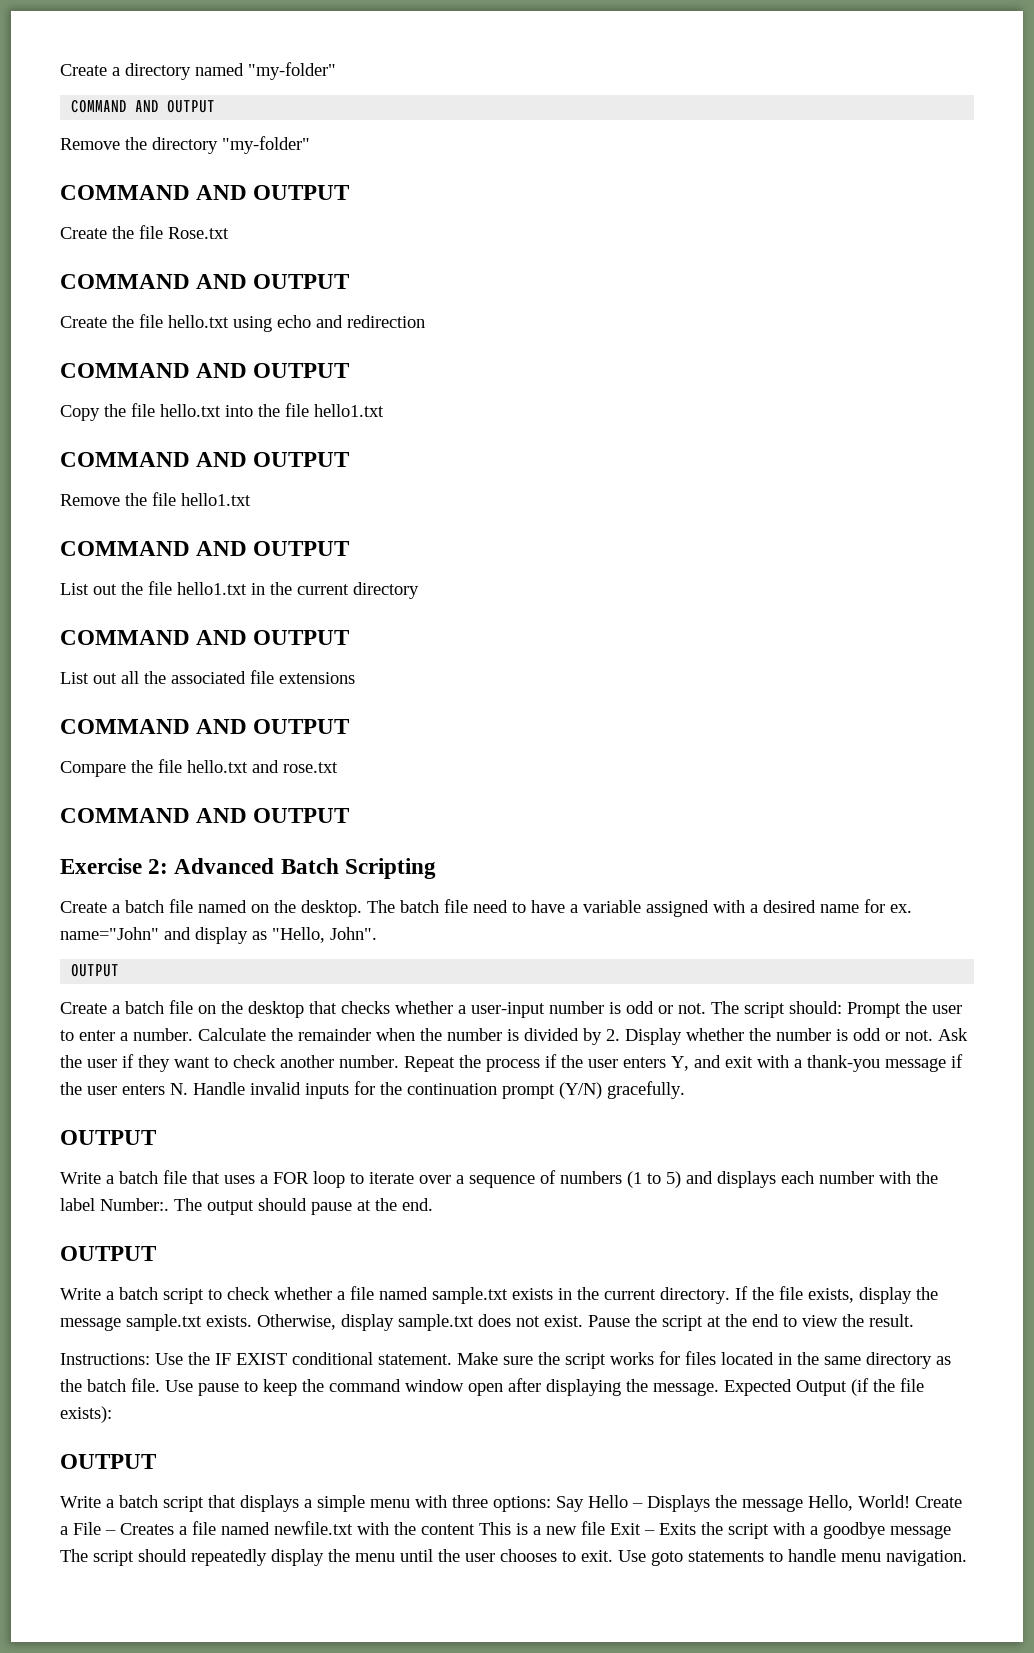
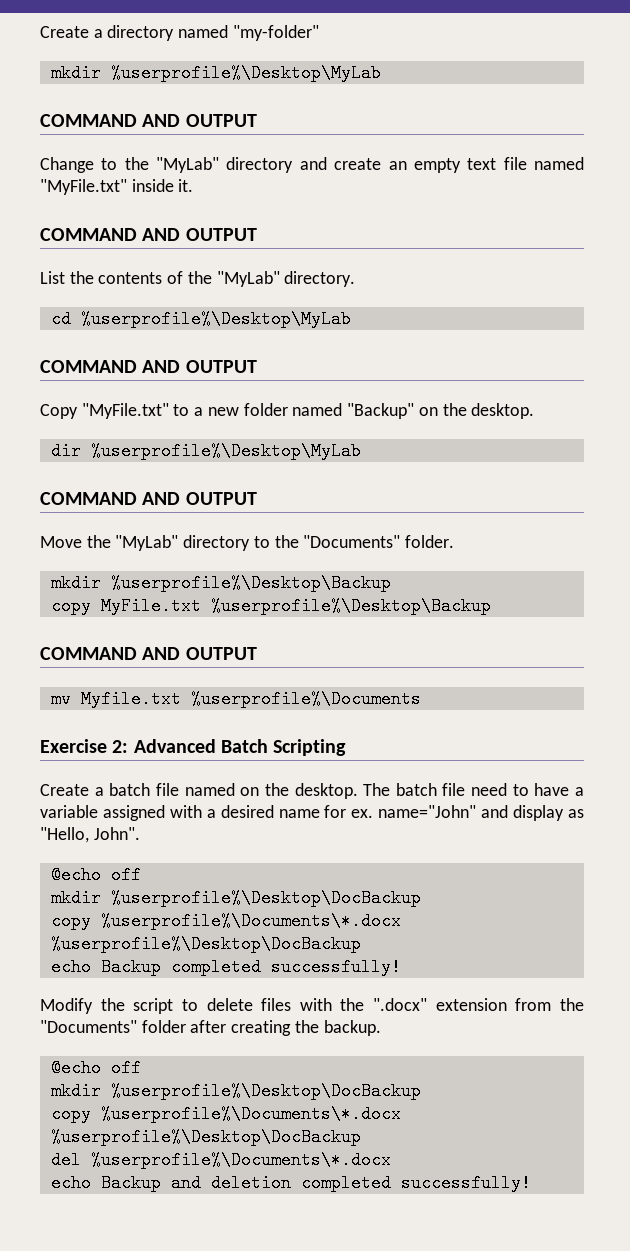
  Create a directory named "my-folder"
+ mkdir %userprofile%\Desktop\MyLab
  COMMAND AND OUTPUT
- Remove the directory "my-folder"
+ Change to the "MyLab" directory and create an empty text file named "MyFile.txt" inside it.
  COMMAND AND OUTPUT
- Create the file Rose.txt
+ List the contents of the "MyLab" directory.
+ cd %userprofile%\Desktop\MyLab
  COMMAND AND OUTPUT
- Create the file hello.txt using echo and redirection
+ Copy "MyFile.txt" to a new folder named "Backup" on the desktop.
+ dir %userprofile%\Desktop\MyLab
  COMMAND AND OUTPUT
- Copy the file hello.txt into the file hello1.txt
+ Move the "MyLab" directory to the "Documents" folder.
+ mkdir %userprofile%\Desktop\Backup
+ copy MyFile.txt %userprofile%\Desktop\Backup
  COMMAND AND OUTPUT
- Remove the file hello1.txt
- COMMAND AND OUTPUT
- List out the file hello1.txt in the current directory
- COMMAND AND OUTPUT
- List out all the associated file extensions
- COMMAND AND OUTPUT
- Compare the file hello.txt and rose.txt
- COMMAND AND OUTPUT
+ mv Myfile.txt %userprofile%\Documents
  The batch file need to have a variable assigned with a desired name for ex. name="John" and display as "Hello, John".
- OUTPUT
- Create a batch file on the desktop that checks whether a user-input number is odd or not. The script should: Prompt the user to enter a number. Calculate the remainder when the number is divided by 2. Display whether the number is odd or not. Ask the user if they want to check another number. Repeat the process if the user enters Y, and exit with a thank-you message if the user enters N. Handle invalid inputs for the continuation prompt (Y/N) gracefully.
- OUTPUT
- Write a batch file that uses a FOR loop to iterate over a sequence of numbers (1 to 5) and displays each number with the label Number:. The output should pause at the end.
- OUTPUT
- Write a batch script to check whether a file named sample.txt exists in the current directory. If the file exists, display the message sample.txt exists. Otherwise, display sample.txt does not exist. Pause the script at the end to view the result.
- Instructions: Use the IF EXIST conditional statement. Make sure the script works for files located in the same directory as the batch file. Use pause to keep the command window open after displaying the message. Expected Output (if the file exists):
- OUTPUT
- Write a batch script that displays a simple menu with three options: Say Hello – Displays the message Hello, World! Create a File – Creates a file named newfile.txt with the content This is a new file Exit – Exits the script with a goodbye message The script should repeatedly display the menu until the user chooses to exit. Use goto statements to handle menu navigation.
+ @echo off
+ mkdir %userprofile%\Desktop\DocBackup
+ copy %userprofile%\Documents\*.docx %userprofile%\Desktop\DocBackup
+ echo Backup completed successfully!
+ Modify the script to delete files with the ".docx" extension from the "Documents" folder after creating the backup.
+ @echo off
+ mkdir %userprofile%\Desktop\DocBackup
+ copy %userprofile%\Documents\*.docx %userprofile%\Desktop\DocBackup
+ del %userprofile%\Documents\*.docx
+ echo Backup and deletion completed successfully!

